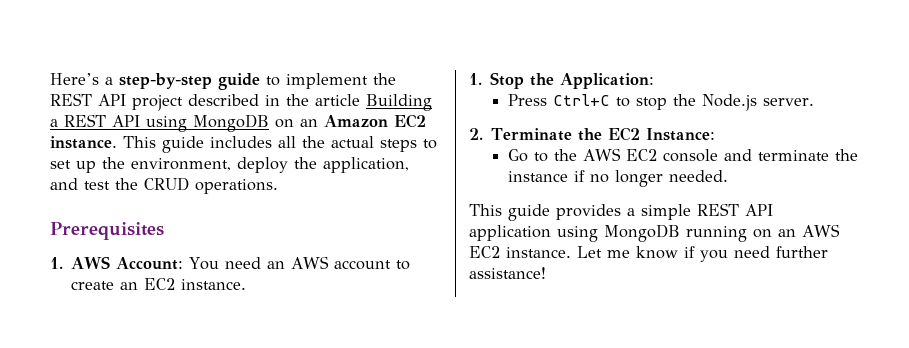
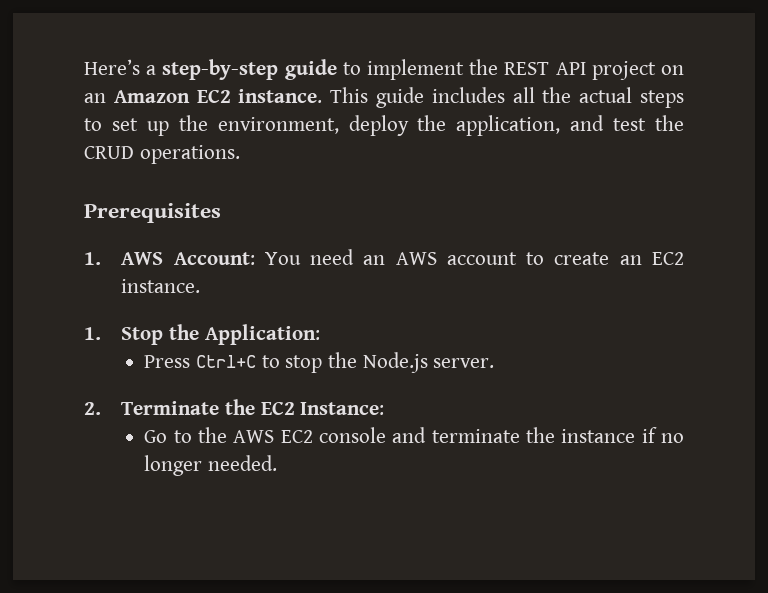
- Here’s a step-by-step guide to implement the REST API project described in the article Building a REST API using MongoDB on an Amazon EC2 instance.
+ Here’s a step-by-step guide to implement the REST API project on an Amazon EC2 instance.
- This guide provides a simple REST API application using MongoDB running on an AWS EC2 instance. Let me know if you need further assistance!

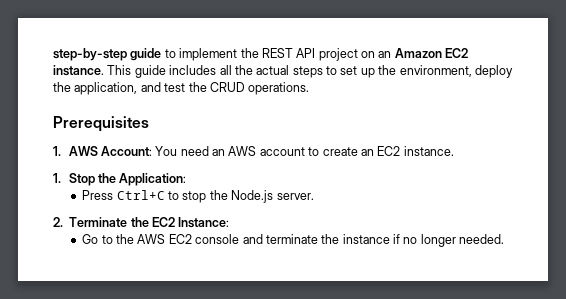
- Here’s a step-by-step guide to implement the REST API project on an Amazon EC2 instance.
+ step-by-step guide to implement the REST API project on an Amazon EC2 instance.

